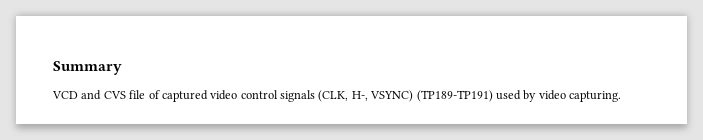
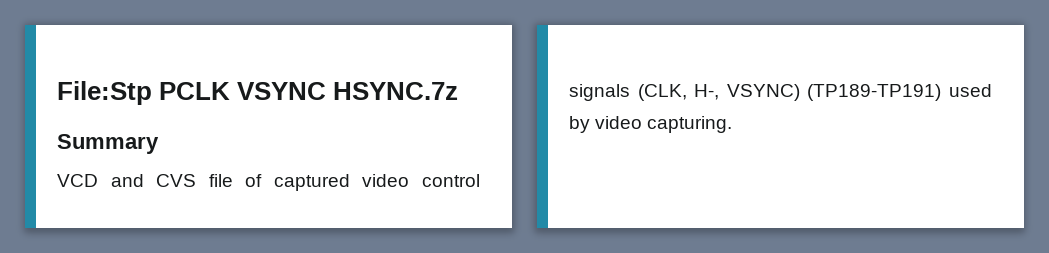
+ File:Stp PCLK VSYNC HSYNC.7z

